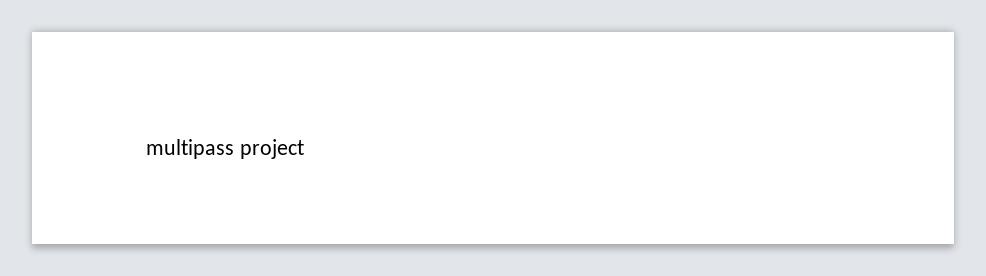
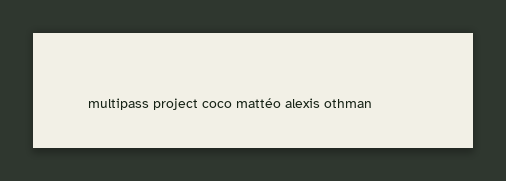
- multipass project
+ multipass project coco mattéo alexis othman

